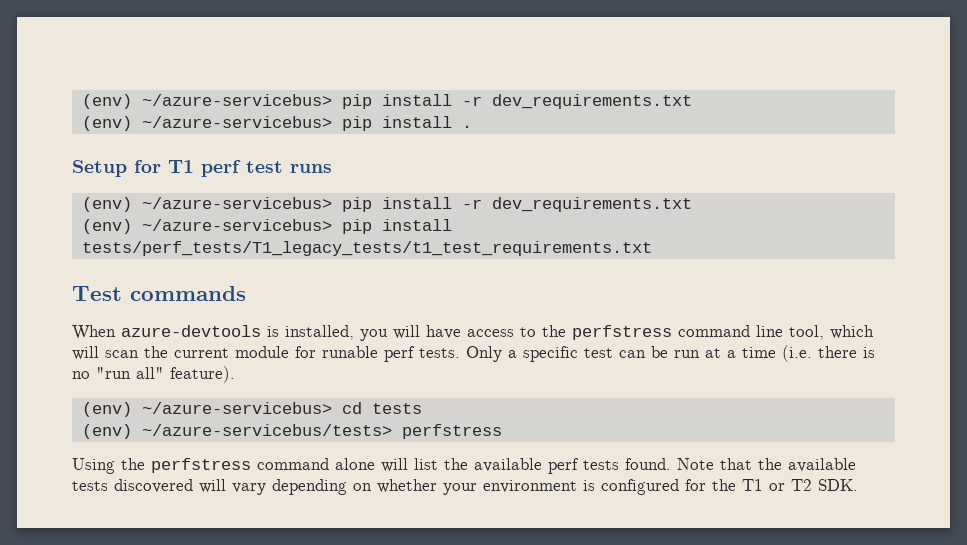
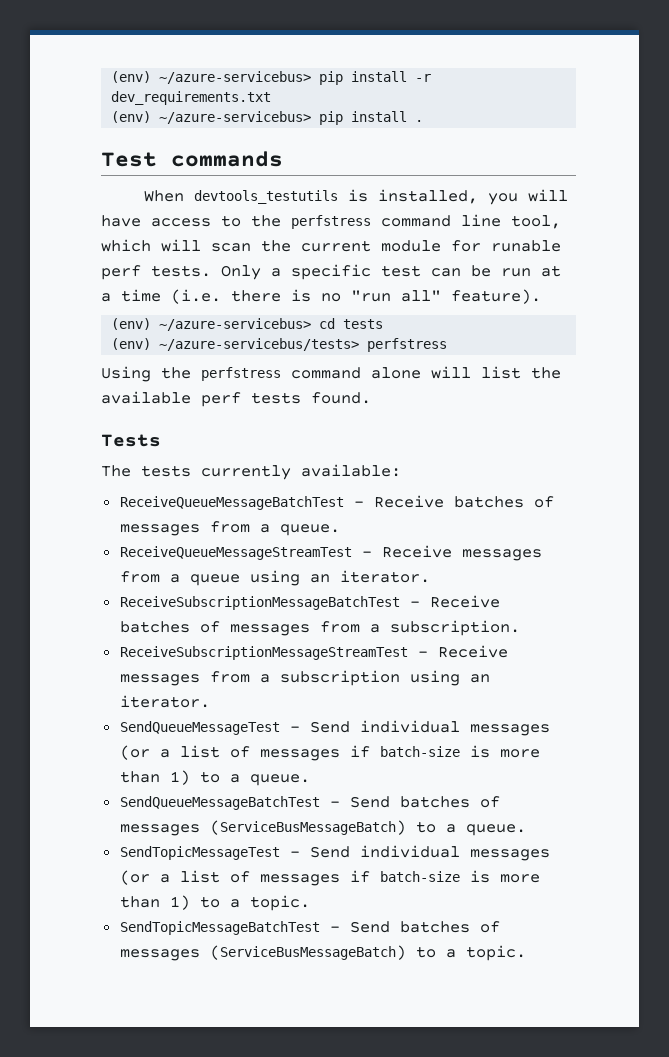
- Setup for T1 perf test runs
- (env) ~/azure-servicebus> pip install -r dev_requirements.txt
- (env) ~/azure-servicebus> pip install tests/perf_tests/T1_legacy_tests/t1_test_requirements.txt
- When azure-devtools is installed, you will have access to the perfstress command line tool, which will scan the current module for runable perf tests.
+ When devtools_testutils is installed, you will have access to the perfstress command line tool, which will scan the current module for runable perf tests.
- Using the perfstress command alone will list the available perf tests found. Note that the available tests discovered will vary depending on whether your environment is configured for the T1 or T2 SDK.
+ Using the perfstress command alone will list the available perf tests found.
+ Tests
+ The tests currently available:
+ ReceiveQueueMessageBatchTest - Receive batches of messages from a queue.
+ ReceiveQueueMessageStreamTest - Receive messages from a queue using an iterator.
+ ReceiveSubscriptionMessageBatchTest - Receive batches of messages from a subscription.
+ ReceiveSubscriptionMessageStreamTest - Receive messages from a subscription using an iterator.
+ SendQueueMessageTest - Send individual messages (or a list of messages if batch-size is more than 1) to a queue.
+ SendQueueMessageBatchTest - Send batches of messages (ServiceBusMessageBatch) to a queue.
+ SendTopicMessageTest - Send individual messages (or a list of messages if batch-size is more than 1) to a topic.
+ SendTopicMessageBatchTest - Send batches of messages (ServiceBusMessageBatch) to a topic.

